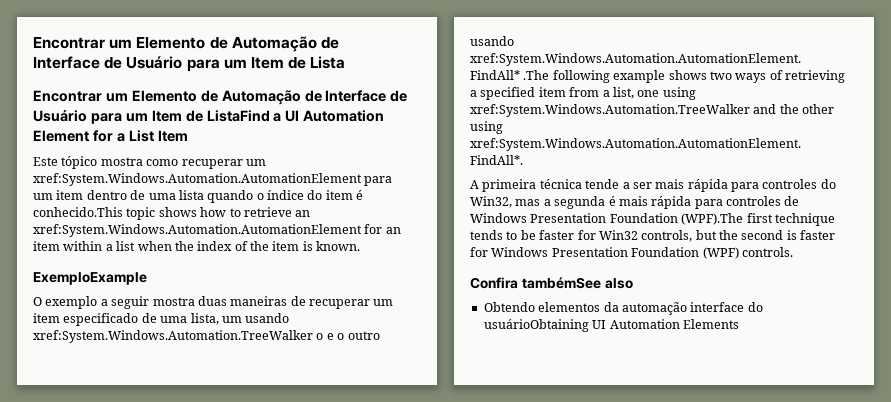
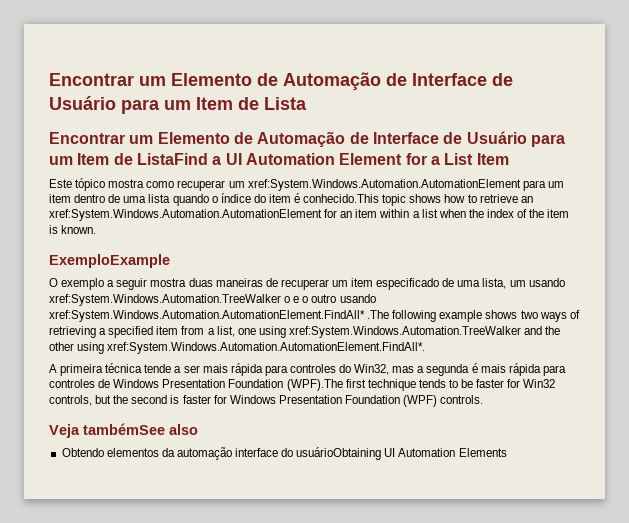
- Confira tambémSee also
+ Veja tambémSee also

